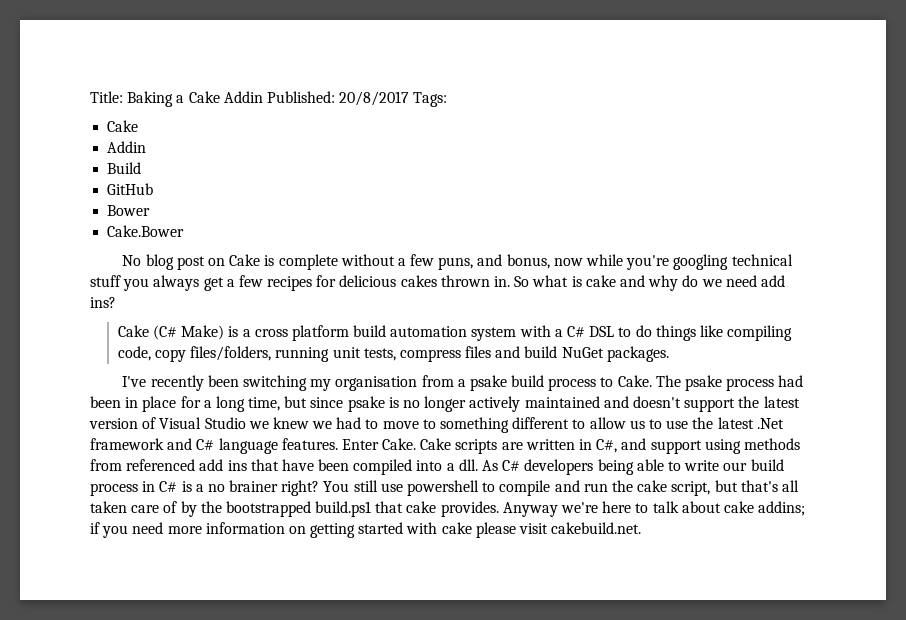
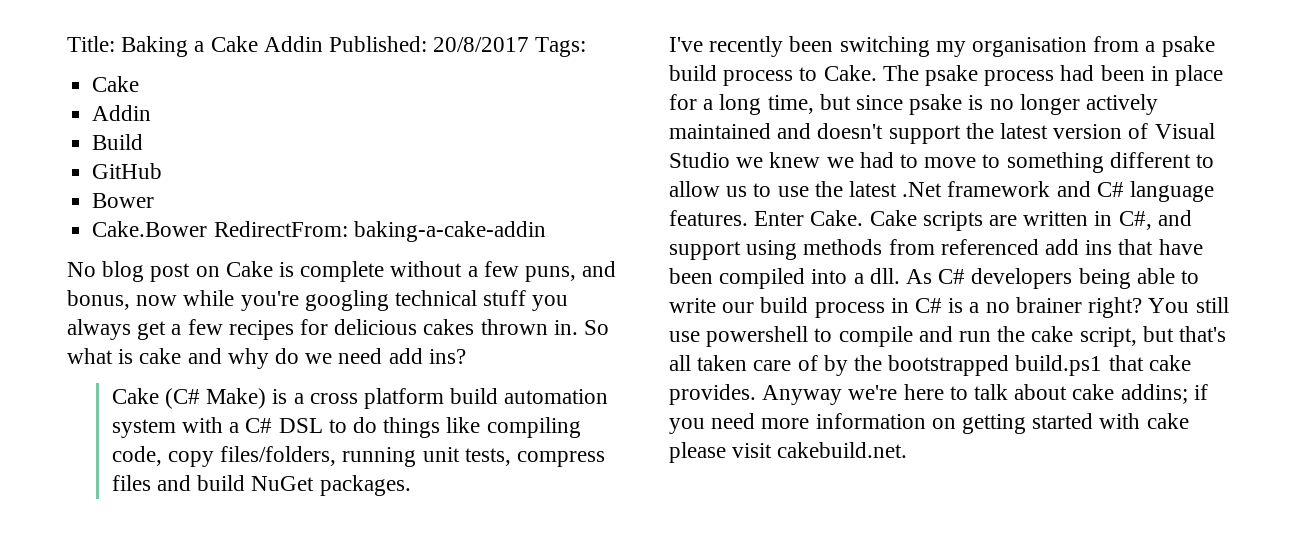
- Cake.Bower
+ Cake.Bower RedirectFrom: baking-a-cake-addin

